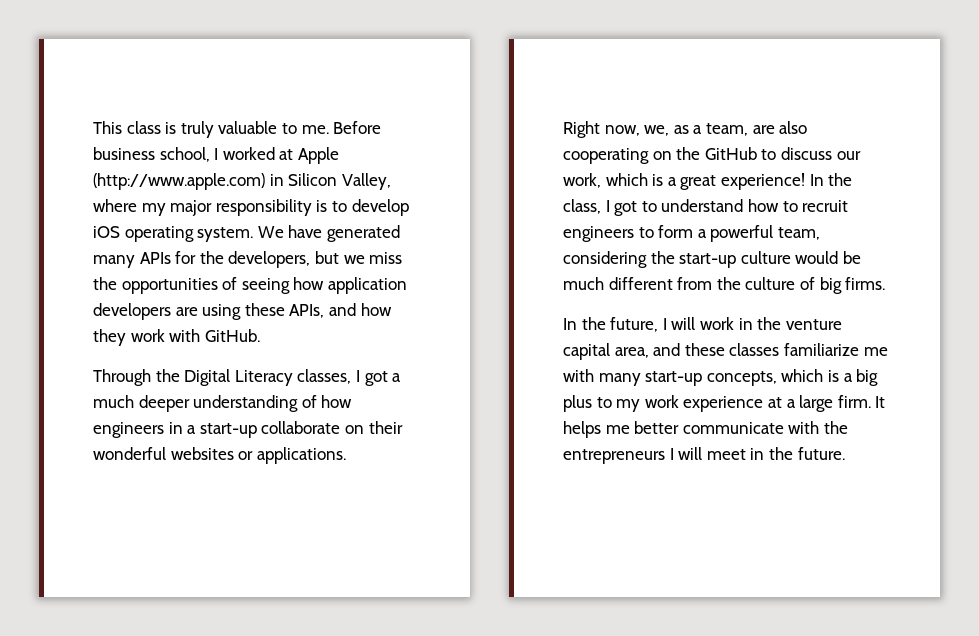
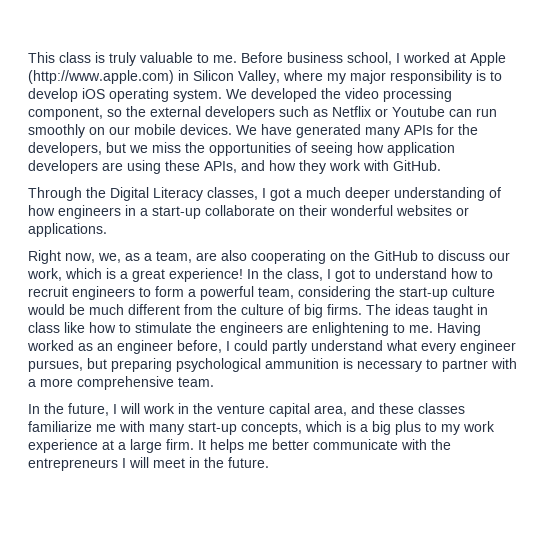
- We have generated many APIs for the developers, but we miss the opportunities of seeing how application developers are using these APIs, and how they work with GitHub.
+ We developed the video processing component, so the external developers such as Netflix or Youtube can run smoothly on our mobile devices. We have generated many APIs for the developers, but we miss the opportunities of seeing how application developers are using these APIs, and how they work with GitHub.
+ The ideas taught in class like how to stimulate the engineers are enlightening to me. Having worked as an engineer before, I could partly understand what every engineer pursues, but preparing psychological ammunition is necessary to partner with a more comprehensive team.

